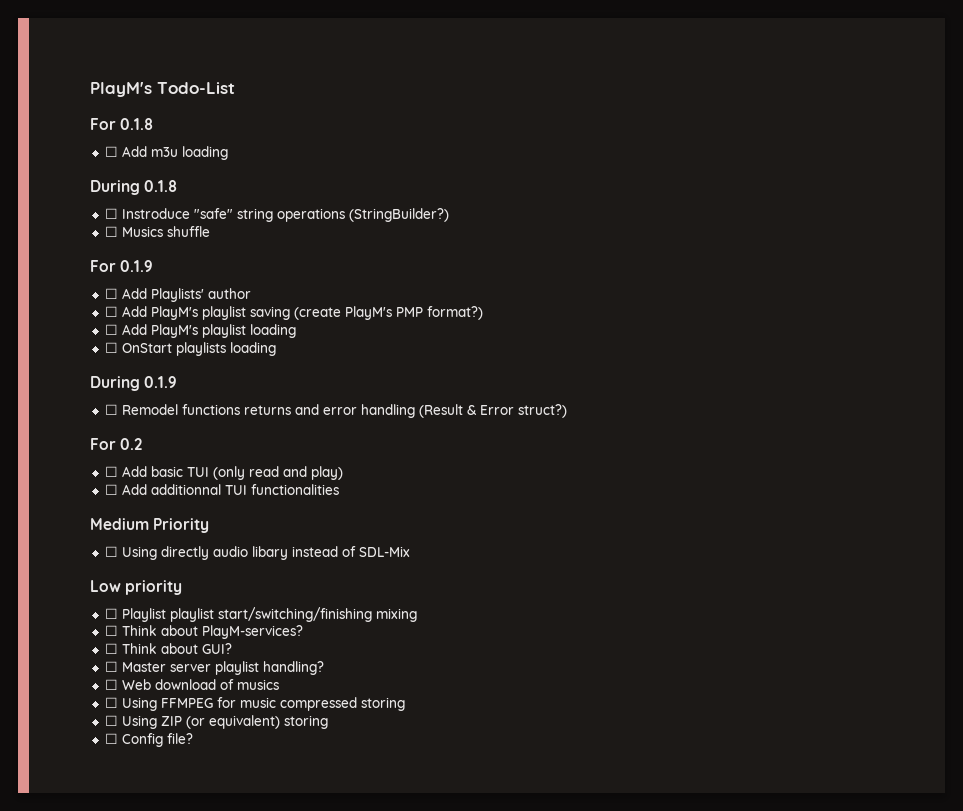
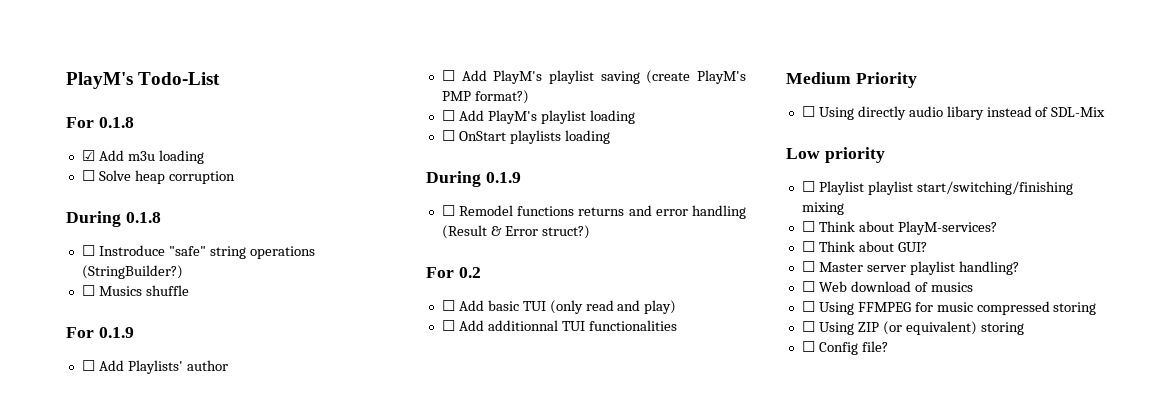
- ☐ Add m3u loading
+ ☑ Add m3u loading
+ ☐ Solve heap corruption

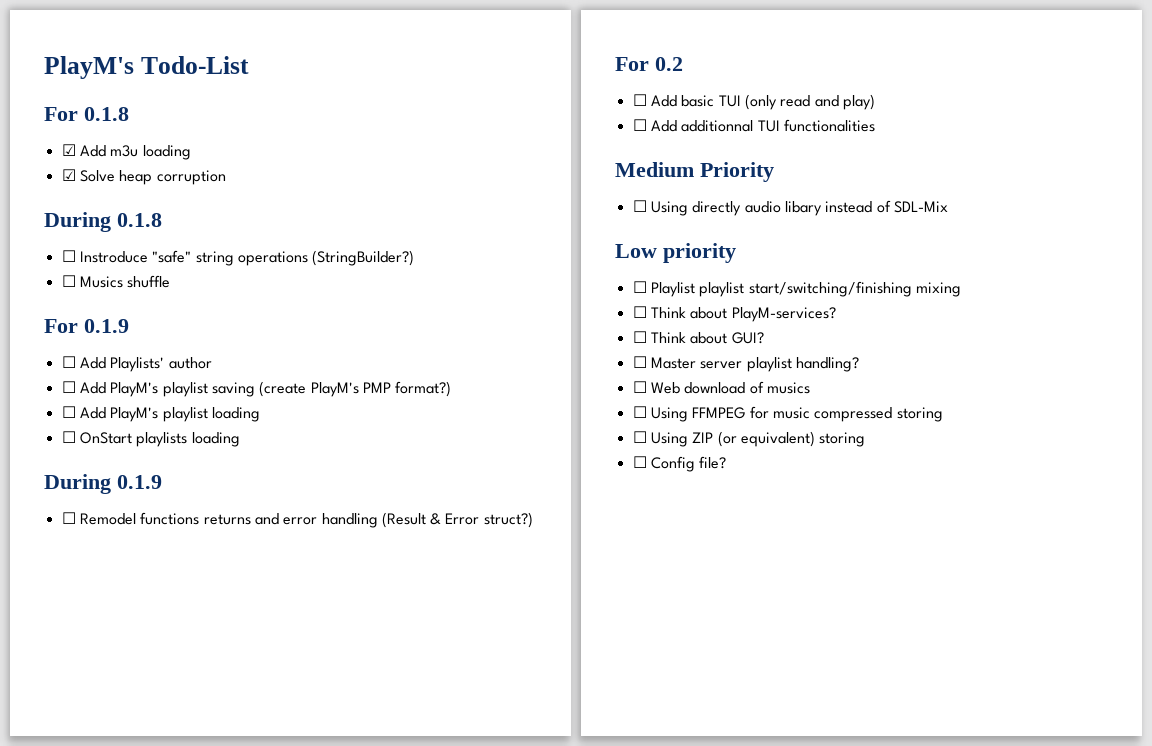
- ☐ Solve heap corruption
+ ☑ Solve heap corruption

